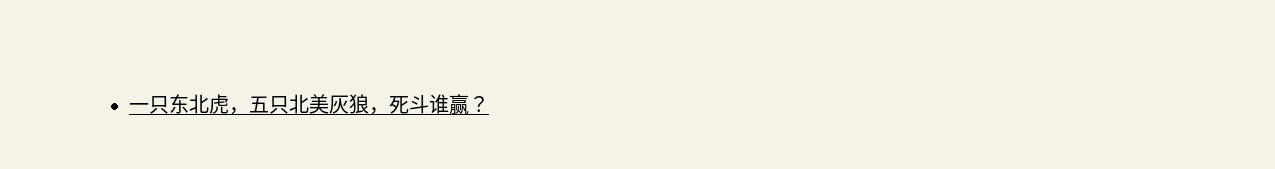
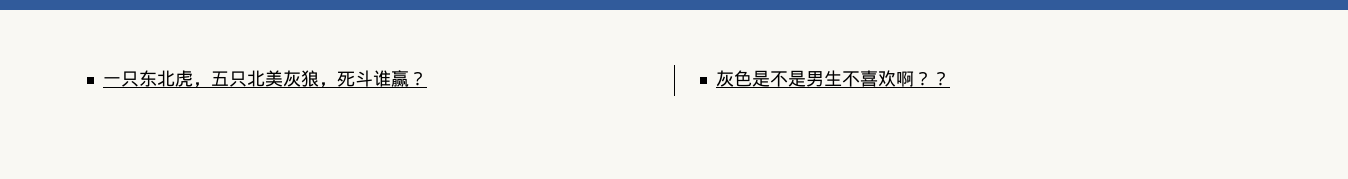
+ 灰色是不是男生不喜欢啊？？

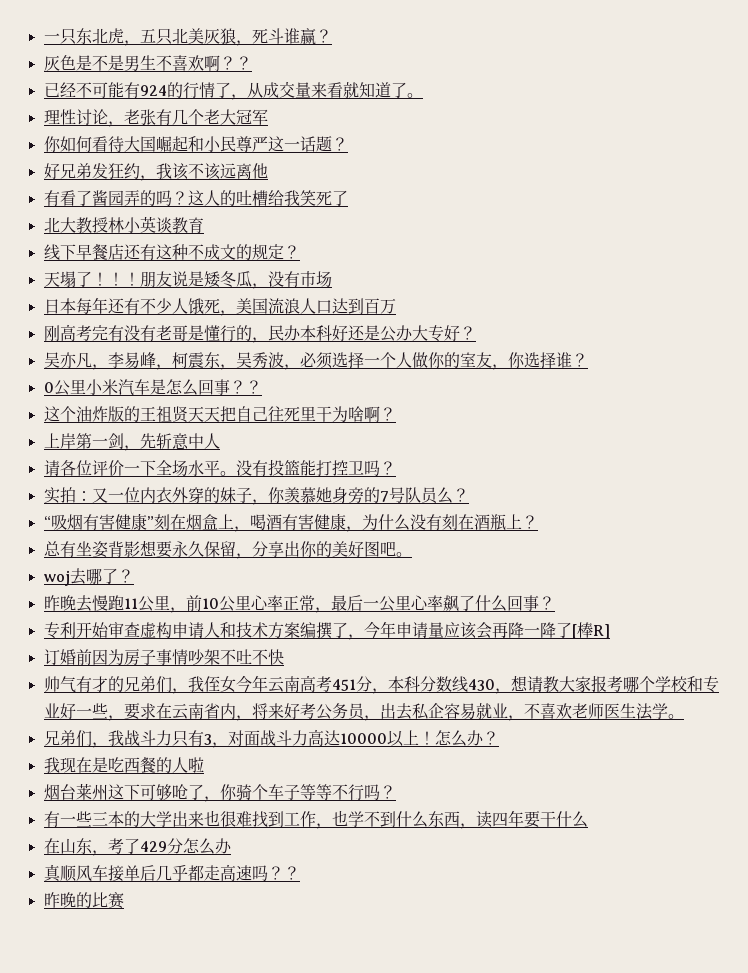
+ 已经不可能有924的行情了，从成交量来看就知道了。
+ 理性讨论，老张有几个老大冠军
+ 你如何看待大国崛起和小民尊严这一话题？
+ 好兄弟发狂约，我该不该远离他
+ 有看了酱园弄的吗？这人的吐槽给我笑死了
+ 北大教授林小英谈教育
+ 线下早餐店还有这种不成文的规定？
+ 天塌了！！！朋友说是矮冬瓜，没有市场
+ 日本每年还有不少人饿死，美国流浪人口达到百万
+ 刚高考完有没有老哥是懂行的，民办本科好还是公办大专好？
+ 吴亦凡，李易峰，柯震东，吴秀波，必须选择一个人做你的室友，你选择谁？
+ 0公里小米汽车是怎么回事？？
+ 这个油炸版的王祖贤天天把自己往死里干为啥啊？
+ 上岸第一剑，先斩意中人
+ 请各位评价一下全场水平。没有投篮能打控卫吗？
+ 实拍：又一位内衣外穿的妹子，你羡慕她身旁的7号队员么？
+ “吸烟有害健康”刻在烟盒上，喝酒有害健康，为什么没有刻在酒瓶上？
+ 总有坐姿背影想要永久保留，分享出你的美好图吧。
+ woj去哪了？
+ 昨晚去慢跑11公里，前10公里心率正常，最后一公里心率飙了什么回事？
+ 专利开始审查虚构申请人和技术方案编撰了，今年申请量应该会再降一降了[棒R]
+ 订婚前因为房子事情吵架不吐不快
+ 帅气有才的兄弟们，我侄女今年云南高考451分，本科分数线430，想请教大家报考哪个学校和专业好一些，要求在云南省内，将来好考公务员，出去私企容易就业，不喜欢老师医生法学。
+ 兄弟们，我战斗力只有3，对面战斗力高达10000以上！怎么办？
+ 我现在是吃西餐的人啦
+ 烟台莱州这下可够呛了，你骑个车子等等不行吗？
+ 有一些三本的大学出来也很难找到工作，也学不到什么东西，读四年要干什么
+ 在山东，考了429分怎么办
+ 真顺风车接单后几乎都走高速吗？？
+ 昨晚的比赛

